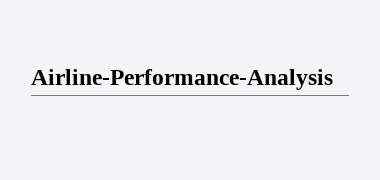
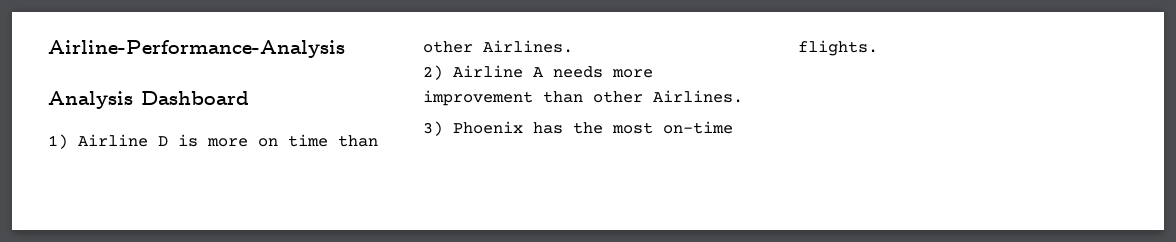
+ Analysis Dashboard
+ 1) Airline D is more on time than other Airlines.
+ 2) Airline A needs more improvement than other Airlines.
+ 3) Phoenix has the most on-time flights.

